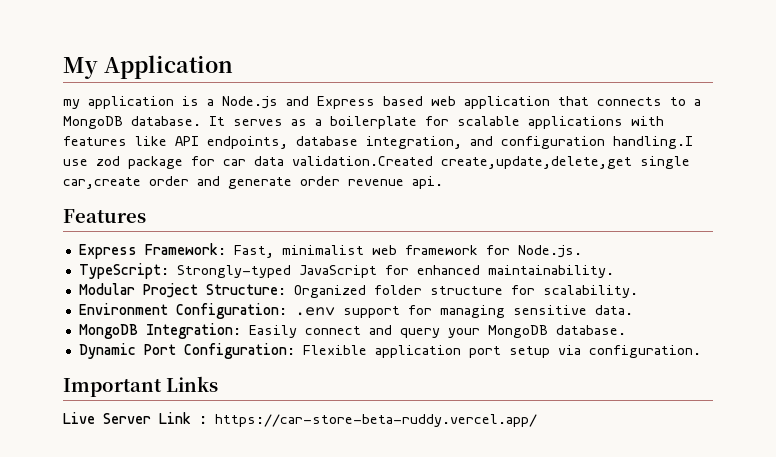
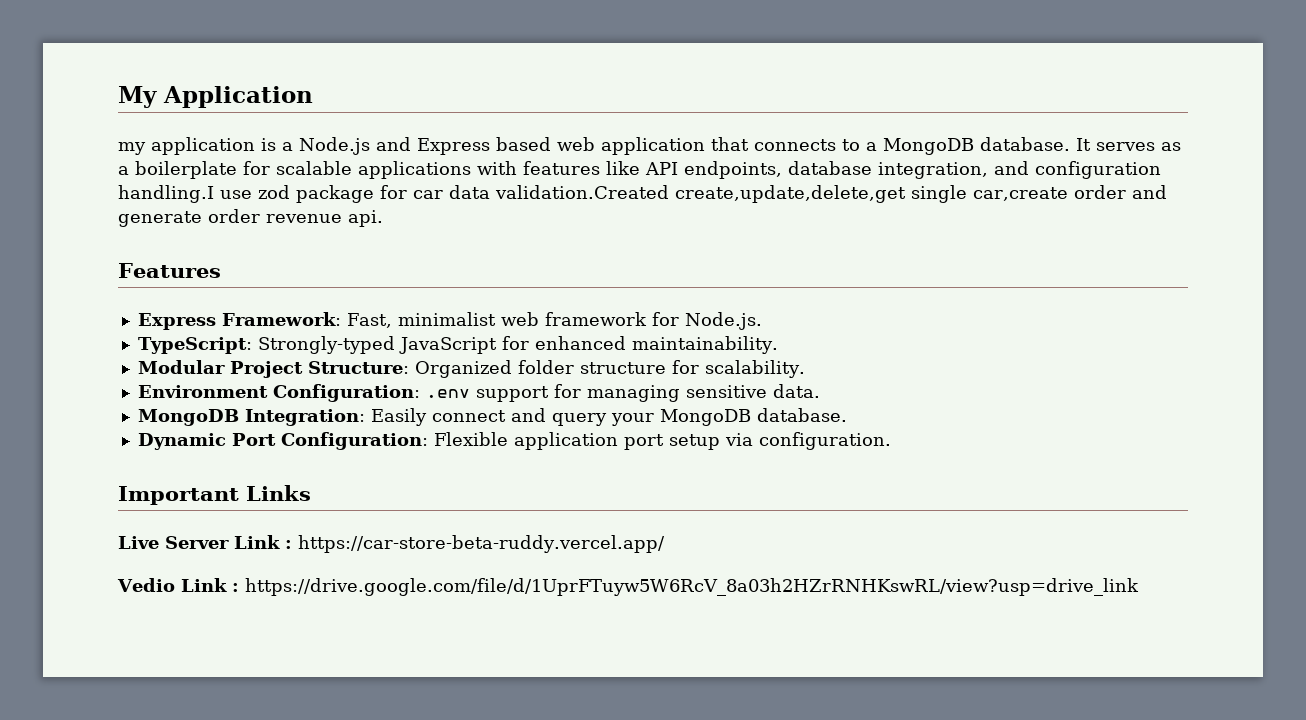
+ Vedio Link : https://drive.google.com/file/d/1UprFTuyw5W6RcV_8a03h2HZrRNHKswRL/view?usp=drive_link

